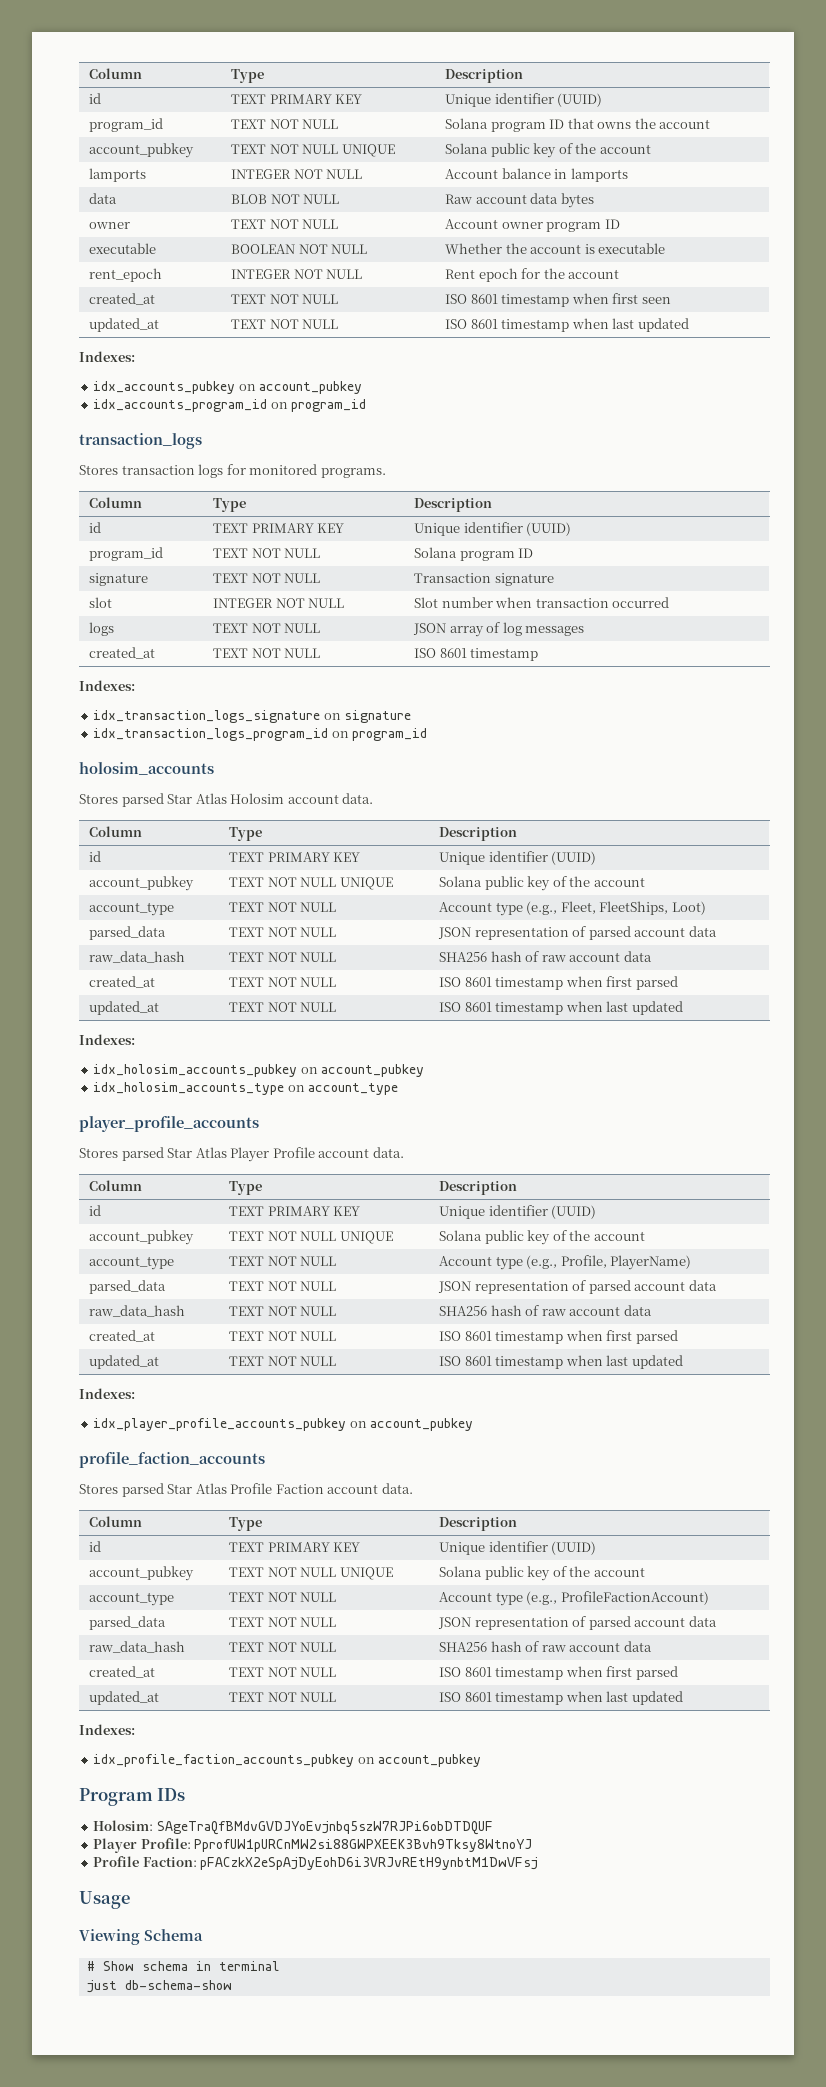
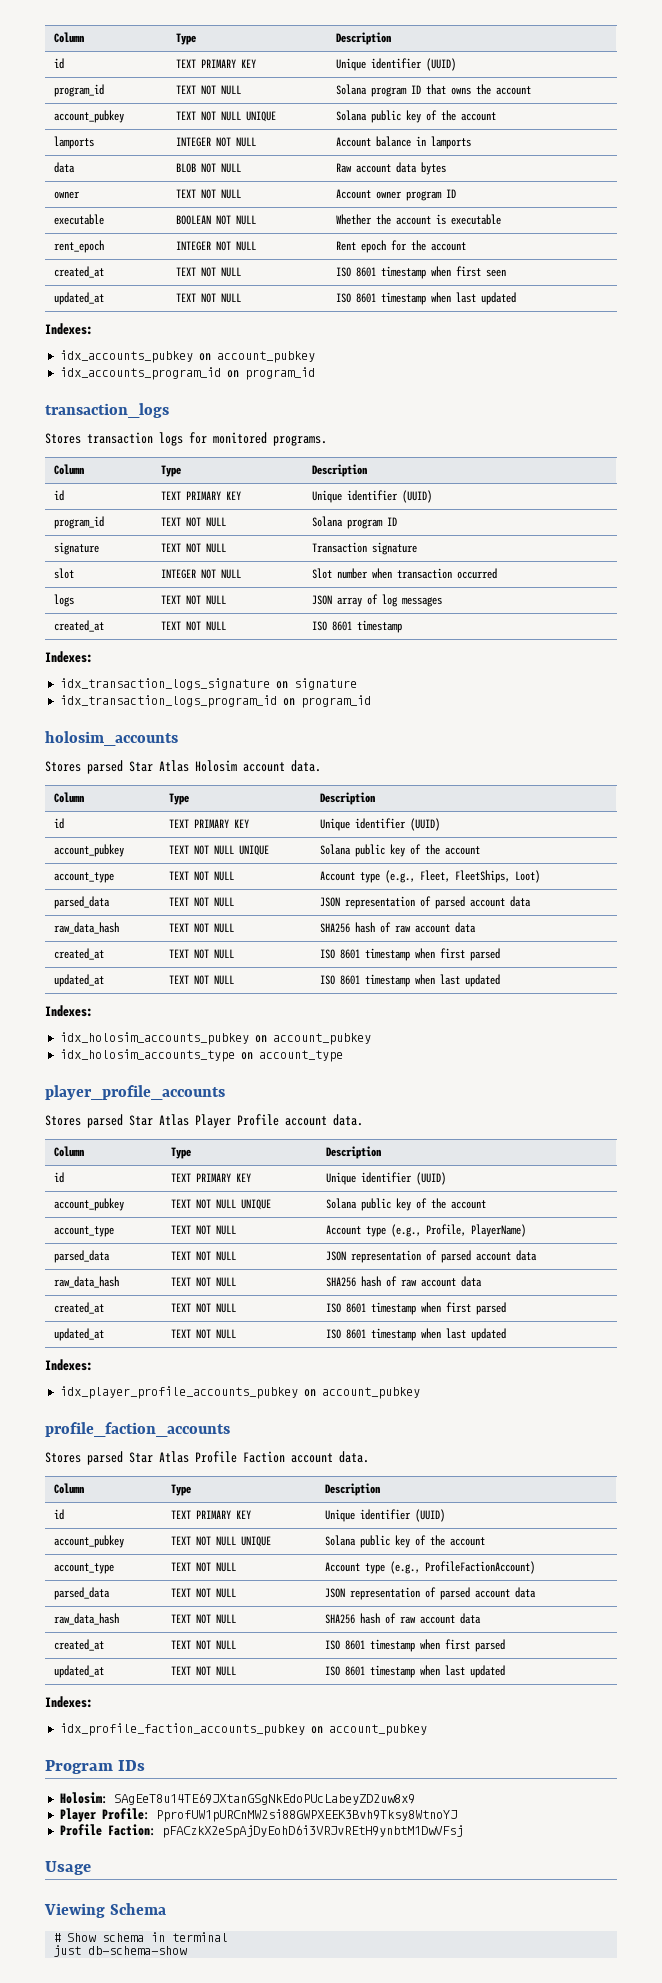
- Holosim: SAgeTraQfBMdvGVDJYoEvjnbq5szW7RJPi6obDTDQUF
+ Holosim: SAgEeT8u14TE69JXtanGSgNkEdoPUcLabeyZD2uw8x9

